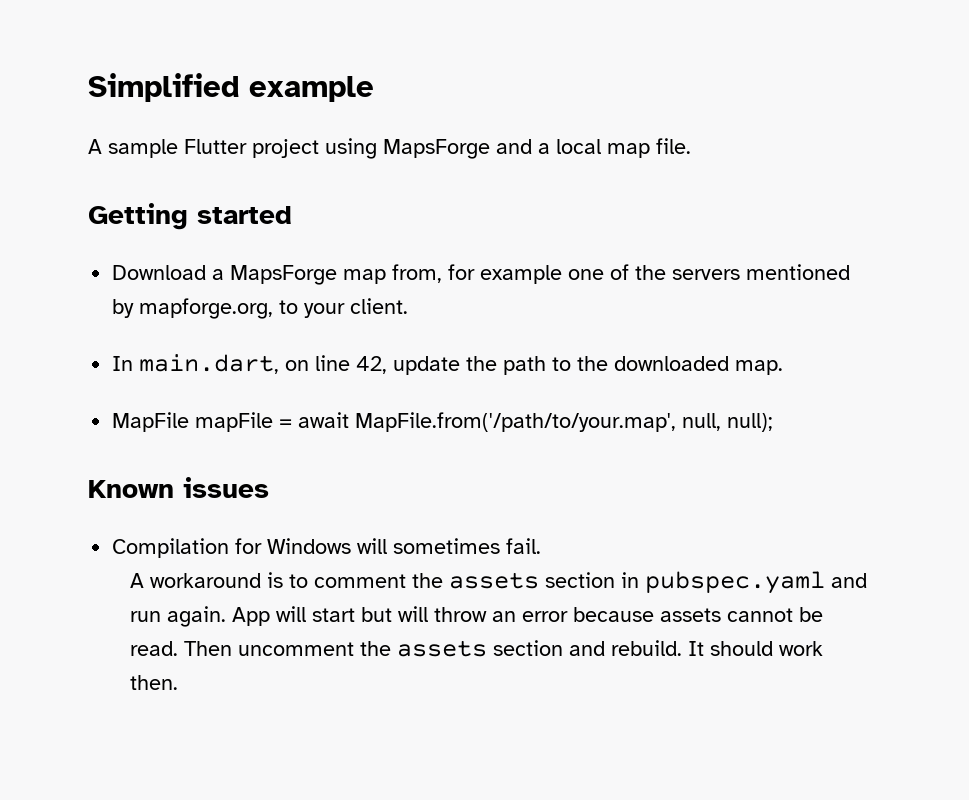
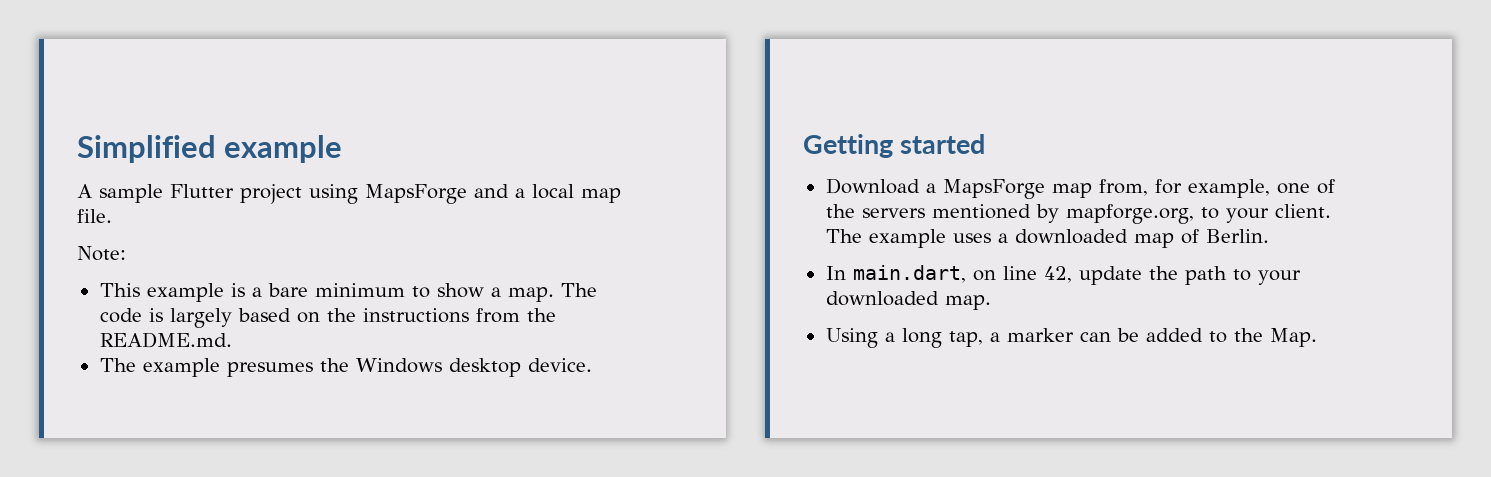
+ Note:
+ This example is a bare minimum to show a map. The code is largely based on the instructions from the README.md.
+ The example presumes the Windows desktop device.
- Download a MapsForge map from, for example one of the servers mentioned by mapforge.org, to your client.
+ Download a MapsForge map from, for example, one of the servers mentioned by mapforge.org, to your client. The example uses a downloaded map of Berlin.
- In main.dart, on line 42, update the path to the downloaded map.
+ In main.dart, on line 42, update the path to your downloaded map.
- MapFile mapFile = await MapFile.from('/path/to/your.map', null, null);
- Known issues
- Compilation for Windows will sometimes fail.
- A workaround is to comment the assets section in pubspec.yaml and run again. App will start but will throw an error because assets cannot be read. Then uncomment the assets section and rebuild. It should work then.
+ Using a long tap, a marker can be added to the Map.

